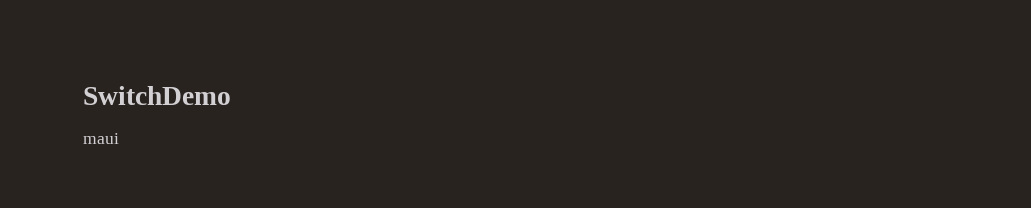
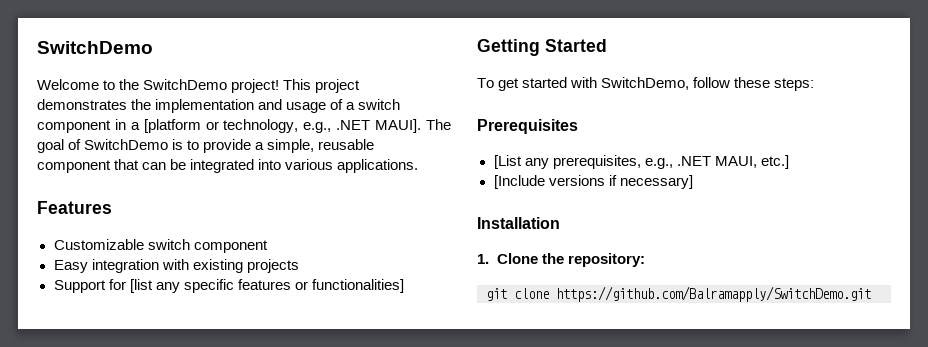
- maui
+ Welcome to the SwitchDemo project! This project demonstrates the implementation and usage of a switch component in a [platform or technology, e.g., .NET MAUI]. The goal of SwitchDemo is to provide a simple, reusable component that can be integrated into various applications.
+ Features
+ Customizable switch component
+ Easy integration with existing projects
+ Support for [list any specific features or functionalities]
+ Getting Started
+ To get started with SwitchDemo, follow these steps:
+ Prerequisites
+ [List any prerequisites, e.g., .NET MAUI, etc.]
+ [Include versions if necessary]
+ Installation
+ 1. Clone the repository:
+ git clone https://github.com/Balramapply/SwitchDemo.git

